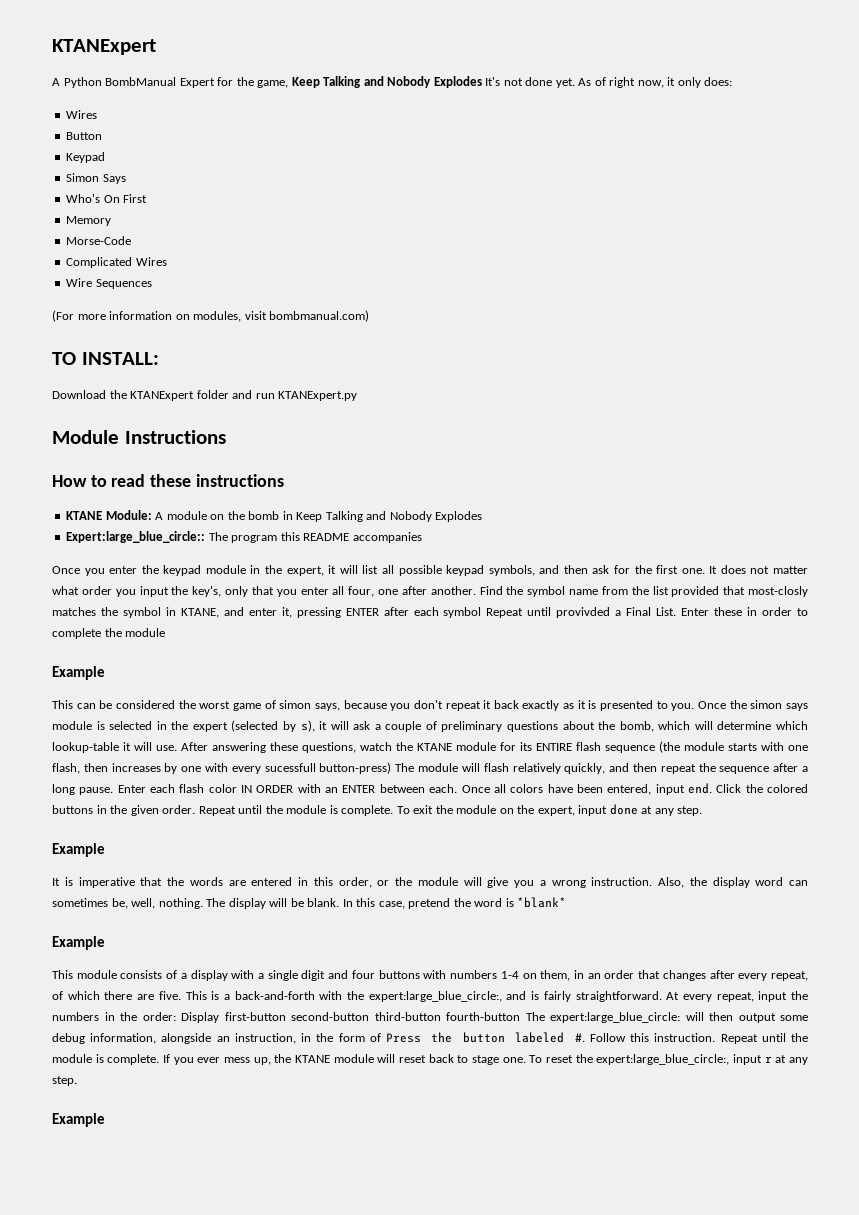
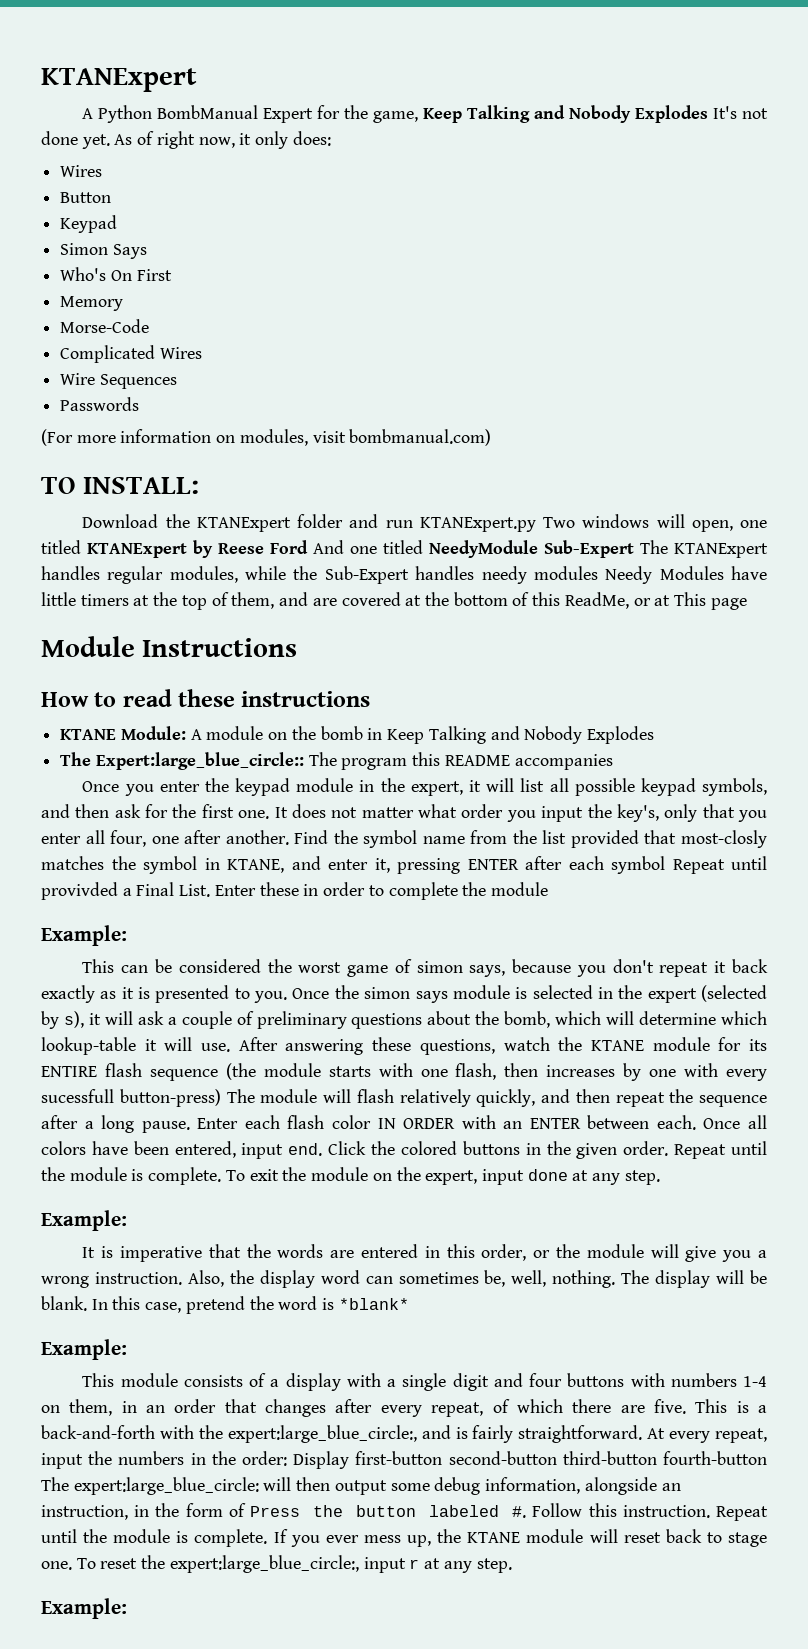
+ Passwords
- Download the KTANExpert folder and run KTANExpert.py
+ Download the KTANExpert folder and run KTANExpert.py Two windows will open, one titled KTANExpert by Reese Ford And one titled NeedyModule Sub-Expert The KTANExpert handles regular modules, while the Sub-Expert handles needy modules Needy Modules have little timers at the top of them, and are covered at the bottom of this ReadMe, or at This page
- Expert:large_blue_circle:: The program this README accompanies
+ The Expert:large_blue_circle:: The program this README accompanies
  Enter these in order to complete the module
- Example
+ Example:
  To exit the module on the expert, input done at any step.
- Example
+ Example:
  In this case, pretend the word is *blank*
- Example
+ Example:
  To reset the expert:large_blue_circle:, input r at any step.
- Example
+ Example:

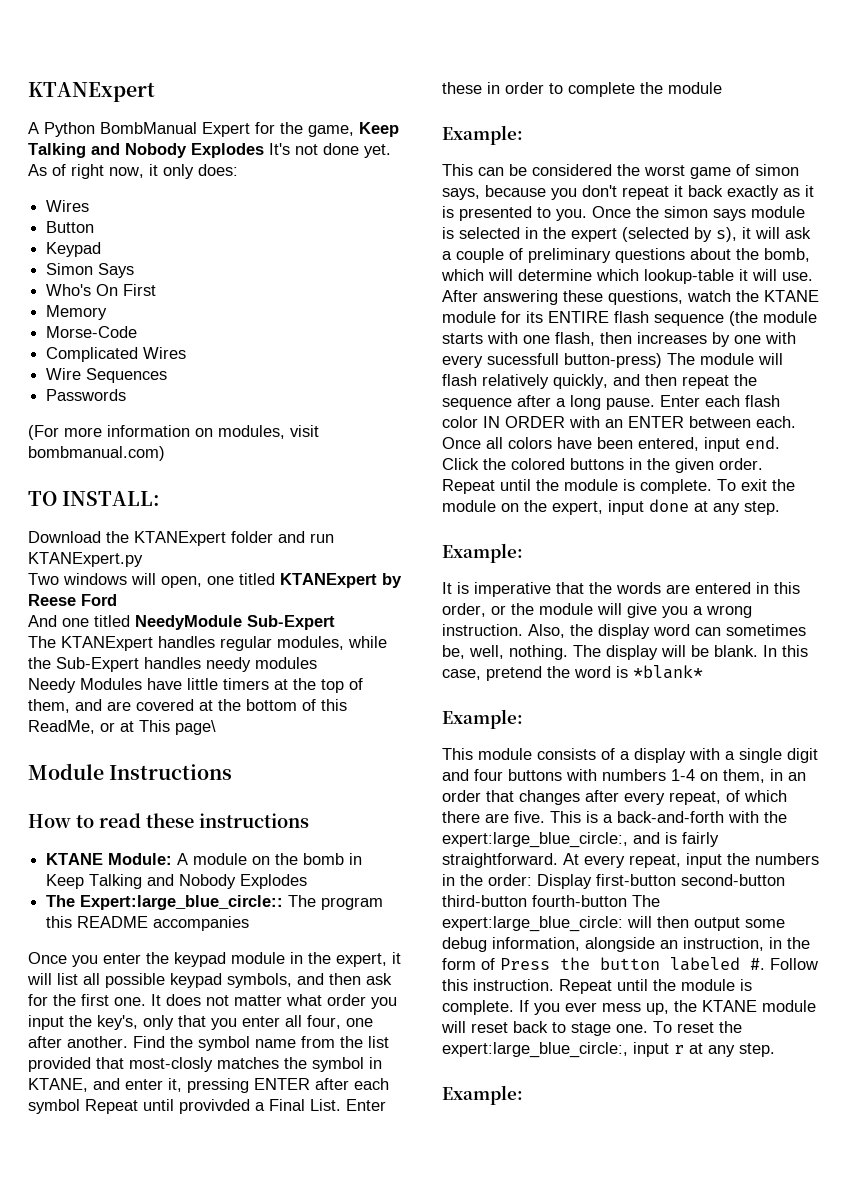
- Download the KTANExpert folder and run KTANExpert.py Two windows will open, one titled KTANExpert by Reese Ford And one titled NeedyModule Sub-Expert The KTANExpert handles regular modules, while the Sub-Expert handles needy modules Needy Modules have little timers at the top of them, and are covered at the bottom of this ReadMe, or at This page
+ Download the KTANExpert folder and run KTANExpert.py
+ Two windows will open, one titled KTANExpert by Reese Ford
+ And one titled NeedyModule Sub-Expert
+ The KTANExpert handles regular modules, while the Sub-Expert handles needy modules
+ Needy Modules have little timers at the top of them, and are covered at the bottom of this ReadMe, or at This page\

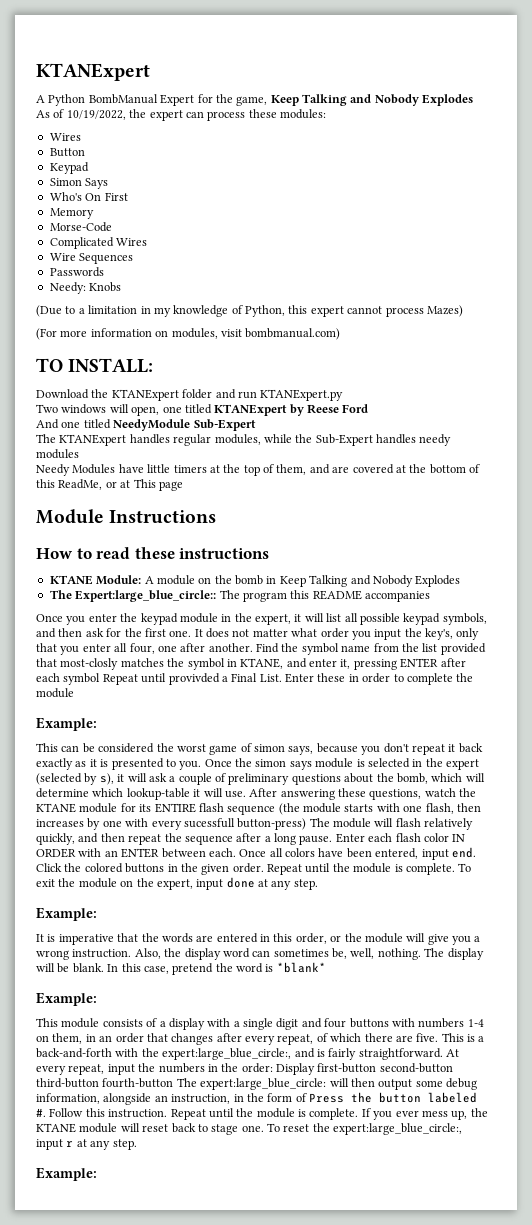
- A Python BombManual Expert for the game, Keep Talking and Nobody Explodes It's not done yet. As of right now, it only does:
+ A Python BombManual Expert for the game, Keep Talking and Nobody Explodes As of 10/19/2022, the expert can process these modules:
+ Needy: Knobs
+ (Due to a limitation in my knowledge of Python, this expert cannot process Mazes)
- Needy Modules have little timers at the top of them, and are covered at the bottom of this ReadMe, or at This page\
+ Needy Modules have little timers at the top of them, and are covered at the bottom of this ReadMe, or at This page

